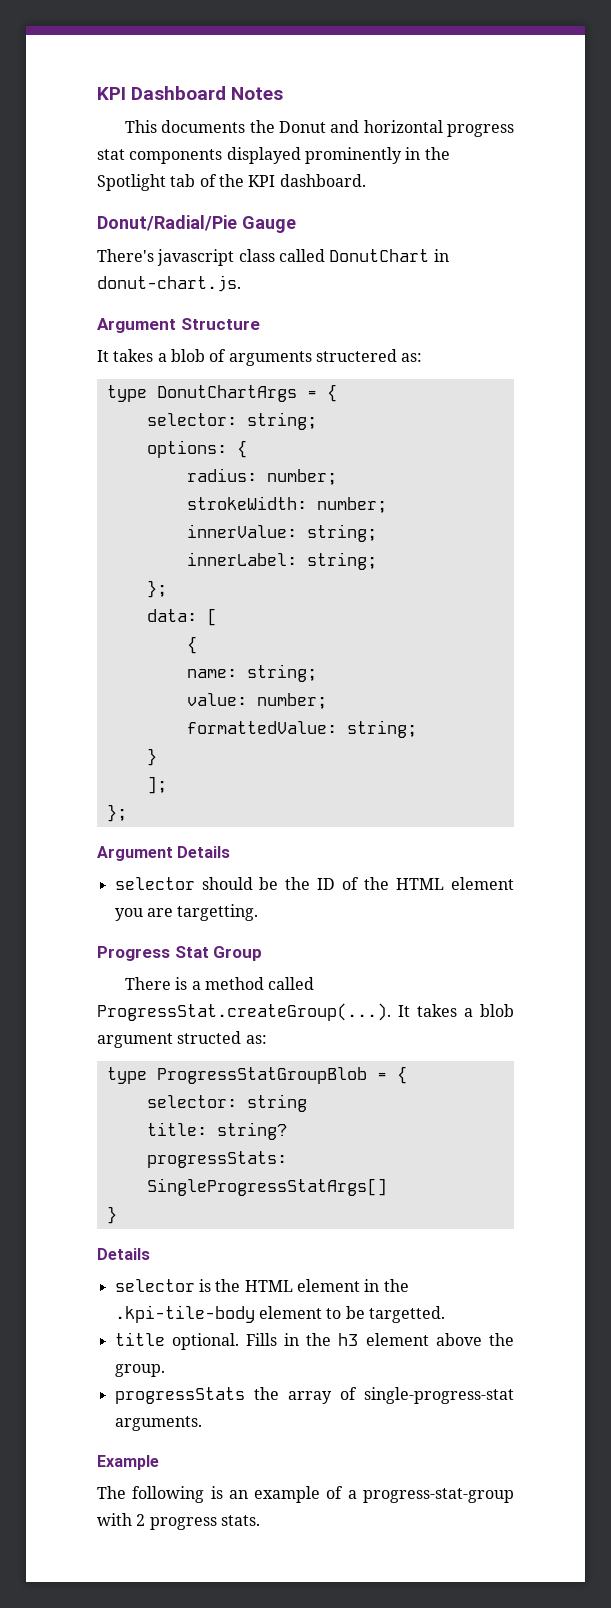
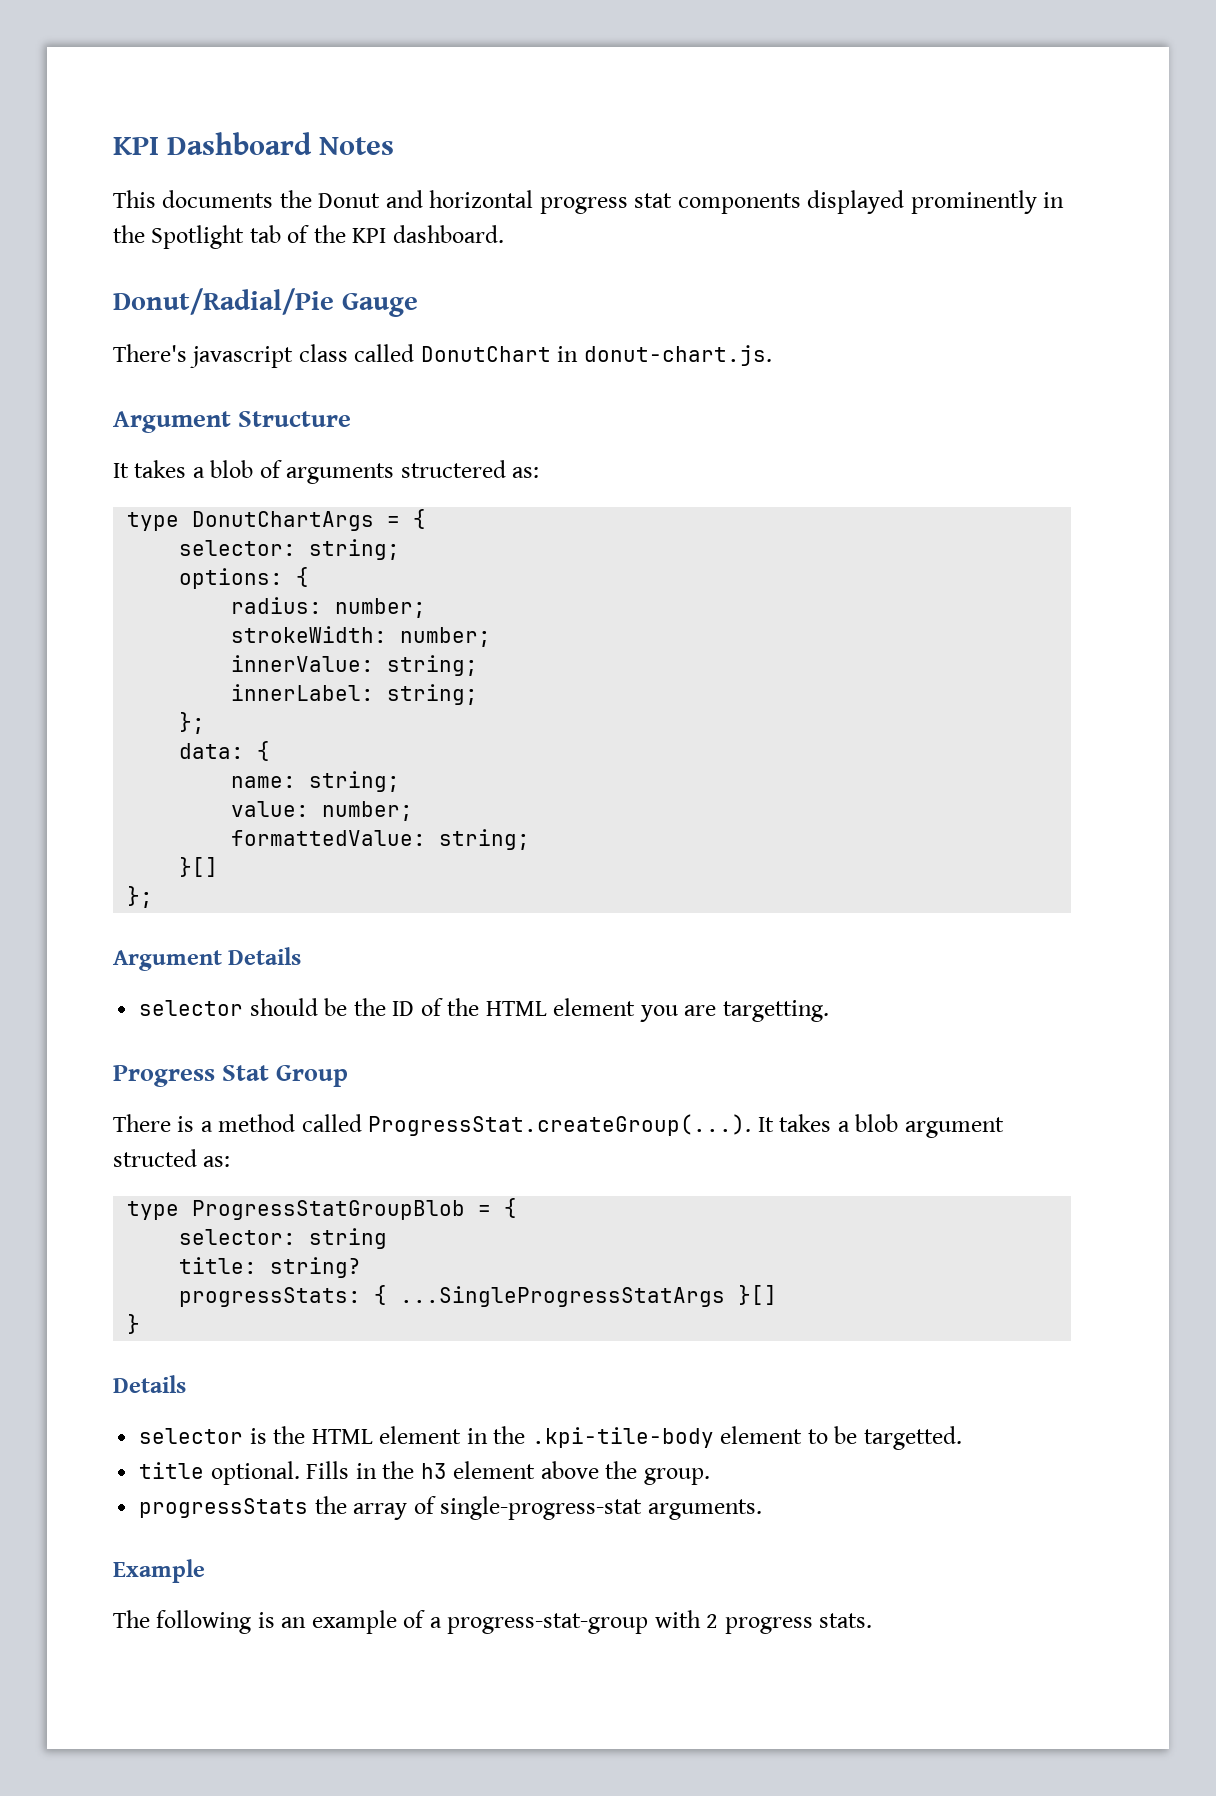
- data: [
- {
+ data: {
  formattedValue: string;
- }
- ];
+ }[]
- progressStats: SingleProgressStatArgs[]
+ progressStats: { ...SingleProgressStatArgs }[]

